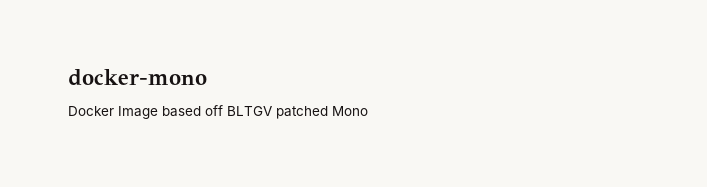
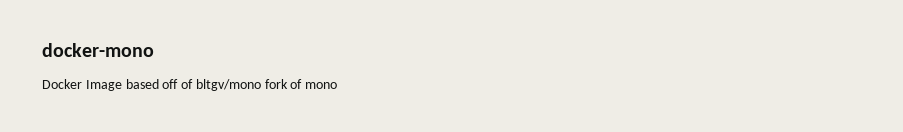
- Docker Image based off BLTGV patched Mono
+ Docker Image based off of bltgv/mono fork of mono

